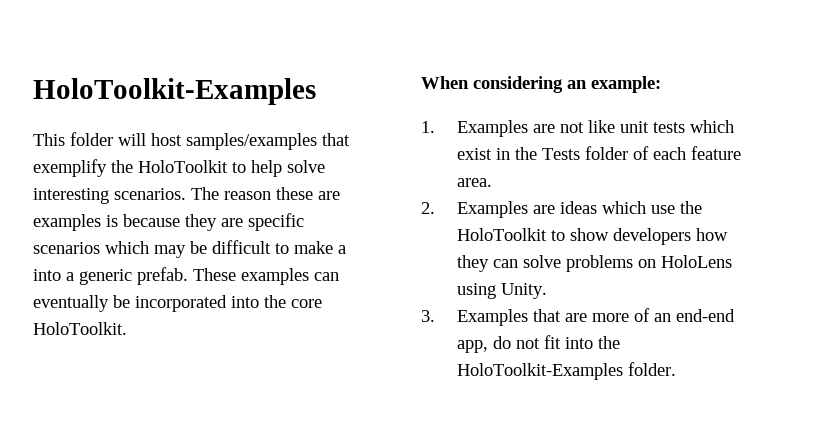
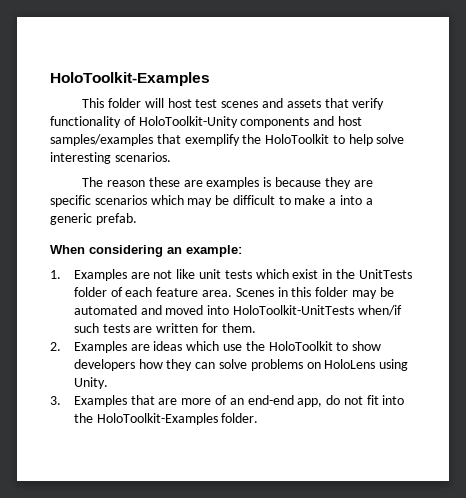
- This folder will host samples/examples that exemplify the HoloToolkit to help solve interesting scenarios. The reason these are examples is because they are specific scenarios which may be difficult to make a into a generic prefab. These examples can eventually be incorporated into the core HoloToolkit.
+ This folder will host test scenes and assets that verify functionality of HoloToolkit-Unity components and host samples/examples that exemplify the HoloToolkit to help solve interesting scenarios.
+ The reason these are examples is because they are specific scenarios which may be difficult to make a into a generic prefab.
- 1. Examples are not like unit tests which exist in the Tests folder of each feature area.
+ 1. Examples are not like unit tests which exist in the UnitTests folder of each feature area. Scenes in this folder may be automated and moved into HoloToolkit-UnitTests when/if such tests are written for them.

